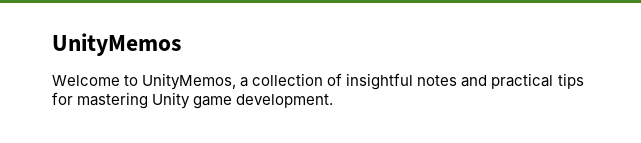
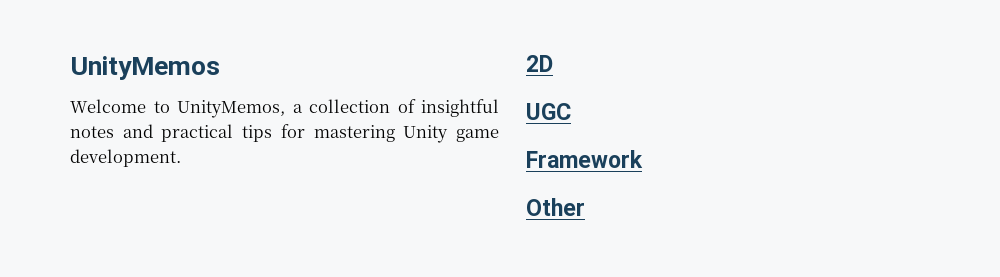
+ 2D
+ UGC
+ Framework
+ Other

